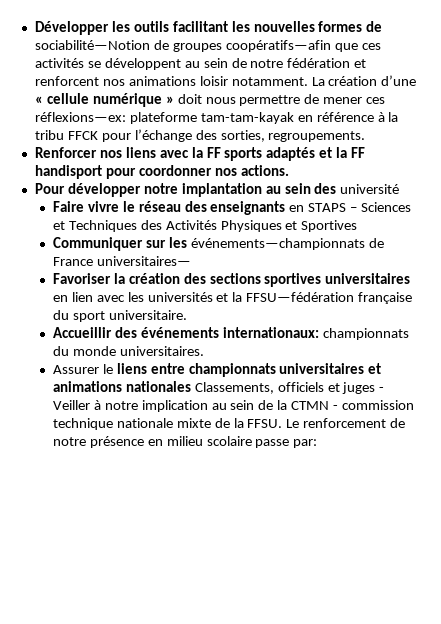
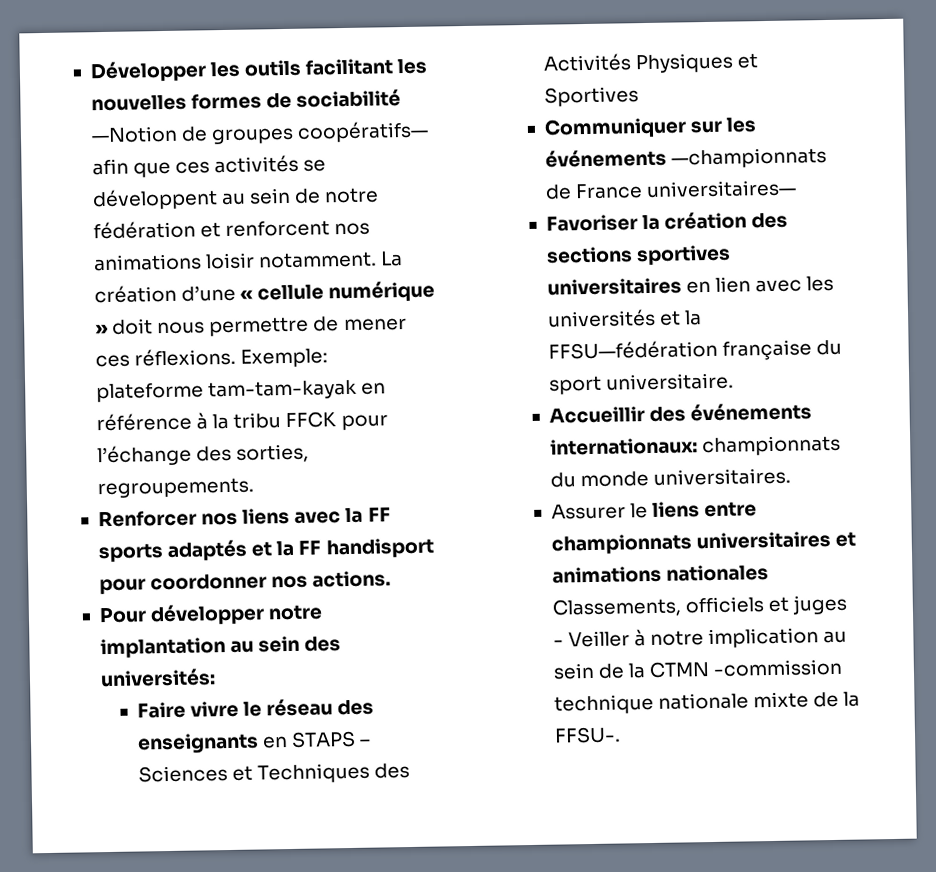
- Développer les outils facilitant les nouvelles formes de sociabilité—Notion de groupes coopératifs—afin que ces activités se développent au sein de notre fédération et renforcent nos animations loisir notamment.
+ Développer les outils facilitant les nouvelles formes de sociabilité —Notion de groupes coopératifs— afin que ces activités se développent au sein de notre fédération et renforcent nos animations loisir notamment.
- La création d’une « cellule numérique » doit nous permettre de mener ces réflexions—ex: plateforme tam-tam-kayak en référence à la tribu FFCK pour l’échange des sorties, regroupements.
+ La création d’une « cellule numérique » doit nous permettre de mener ces réflexions. Exemple: plateforme tam-tam-kayak en référence à la tribu FFCK pour l’échange des sorties, regroupements.
- Pour développer notre implantation au sein des université
+ Pour développer notre implantation au sein des universités:
- Communiquer sur les événements—championnats de France universitaires—
+ Communiquer sur les événements —championnats de France universitaires—
- Assurer le liens entre championnats universitaires et animations nationales Classements, officiels et juges - Veiller à notre implication au sein de la CTMN - commission technique nationale mixte de la FFSU. Le renforcement de notre présence en milieu scolaire passe par:
+ Assurer le liens entre championnats universitaires et animations nationales Classements, officiels et juges - Veiller à notre implication au sein de la CTMN -commission technique nationale mixte de la FFSU-.

